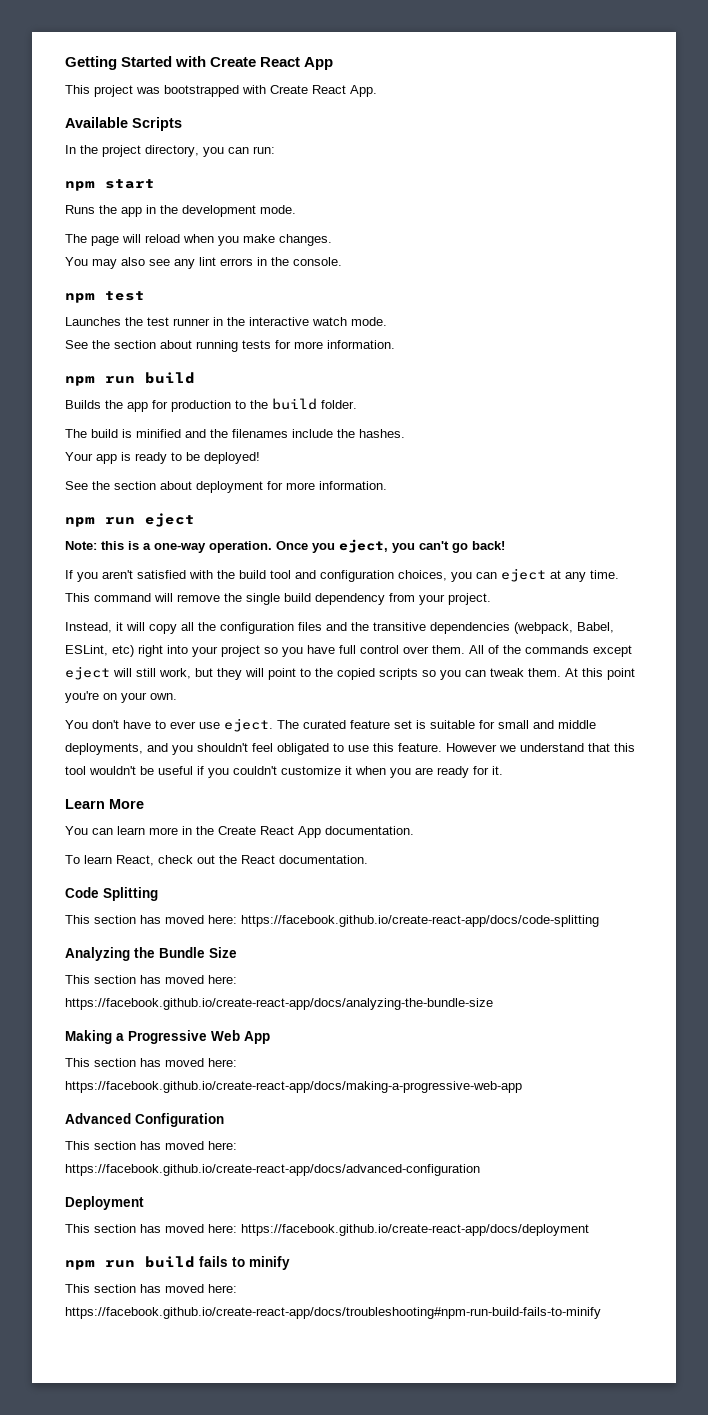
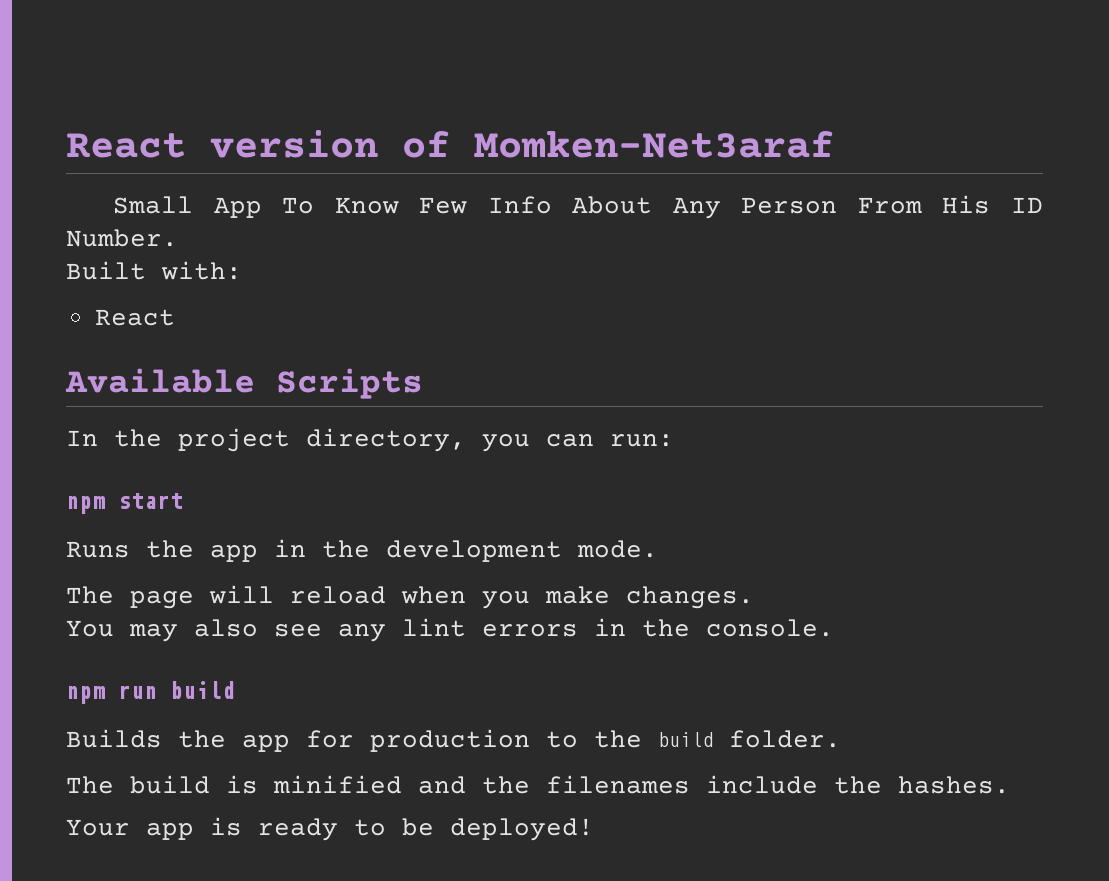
- Getting Started with Create React App
- This project was bootstrapped with Create React App.
+ React version of Momken-Net3araf
+ Small App To Know Few Info About Any Person From His ID Number.
+ Built with:
+ React
- npm test
- Launches the test runner in the interactive watch mode.
- See the section about running tests for more information.
- See the section about deployment for more information.
- npm run eject
- Note: this is a one-way operation. Once you eject, you can't go back!
- If you aren't satisfied with the build tool and configuration choices, you can eject at any time. This command will remove the single build dependency from your project.
- Instead, it will copy all the configuration files and the transitive dependencies (webpack, Babel, ESLint, etc) right into your project so you have full control over them. All of the commands except eject will still work, but they will point to the copied scripts so you can tweak them. At this point you're on your own.
- You don't have to ever use eject. The curated feature set is suitable for small and middle deployments, and you shouldn't feel obligated to use this feature. However we understand that this tool wouldn't be useful if you couldn't customize it when you are ready for it.
- Learn More
- You can learn more in the Create React App documentation.
- To learn React, check out the React documentation.
- Code Splitting
- This section has moved here: https://facebook.github.io/create-react-app/docs/code-splitting
- Analyzing the Bundle Size
- This section has moved here: https://facebook.github.io/create-react-app/docs/analyzing-the-bundle-size
- Making a Progressive Web App
- This section has moved here: https://facebook.github.io/create-react-app/docs/making-a-progressive-web-app
- Advanced Configuration
- This section has moved here: https://facebook.github.io/create-react-app/docs/advanced-configuration
- Deployment
- This section has moved here: https://facebook.github.io/create-react-app/docs/deployment
- npm run build fails to minify
- This section has moved here: https://facebook.github.io/create-react-app/docs/troubleshooting#npm-run-build-fails-to-minify

